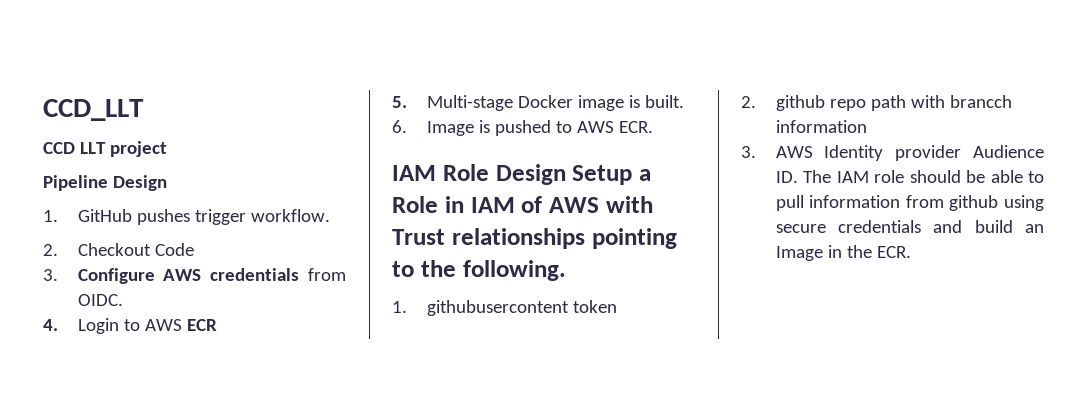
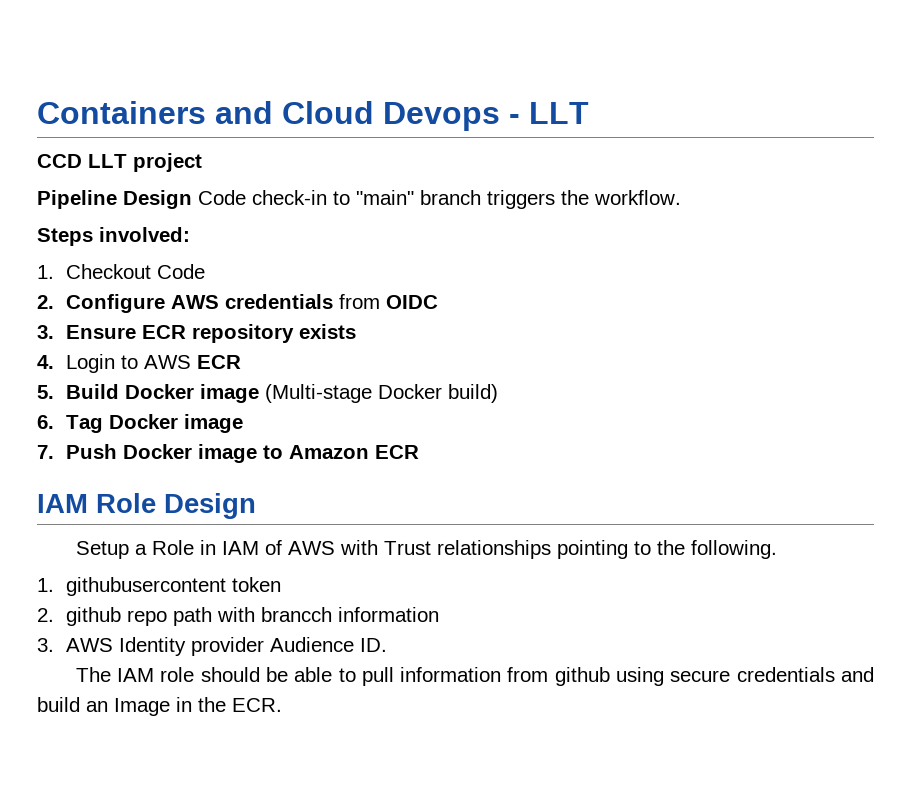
- CCD_LLT
+ Containers and Cloud Devops - LLT
- Pipeline Design
- 1. GitHub pushes trigger workflow.
- 2. Checkout Code
+ Pipeline Design Code check-in to "main" branch triggers the workflow.
+ Steps involved:
+ 1. Checkout Code
- 3. Configure AWS credentials from OIDC.
+ 2. Configure AWS credentials from OIDC
+ 3. Ensure ECR repository exists
- 5. Multi-stage Docker image is built.
- 6. Image is pushed to AWS ECR.
+ 5. Build Docker image (Multi-stage Docker build)
+ 6. Tag Docker image
+ 7. Push Docker image to Amazon ECR
- IAM Role Design Setup a Role in IAM of AWS with Trust relationships pointing to the following.
+ IAM Role Design
+ Setup a Role in IAM of AWS with Trust relationships pointing to the following.
- 3. AWS Identity provider Audience ID. The IAM role should be able to pull information from github using secure credentials and build an Image in the ECR.
+ 3. AWS Identity provider Audience ID.
+ The IAM role should be able to pull information from github using secure credentials and build an Image in the ECR.

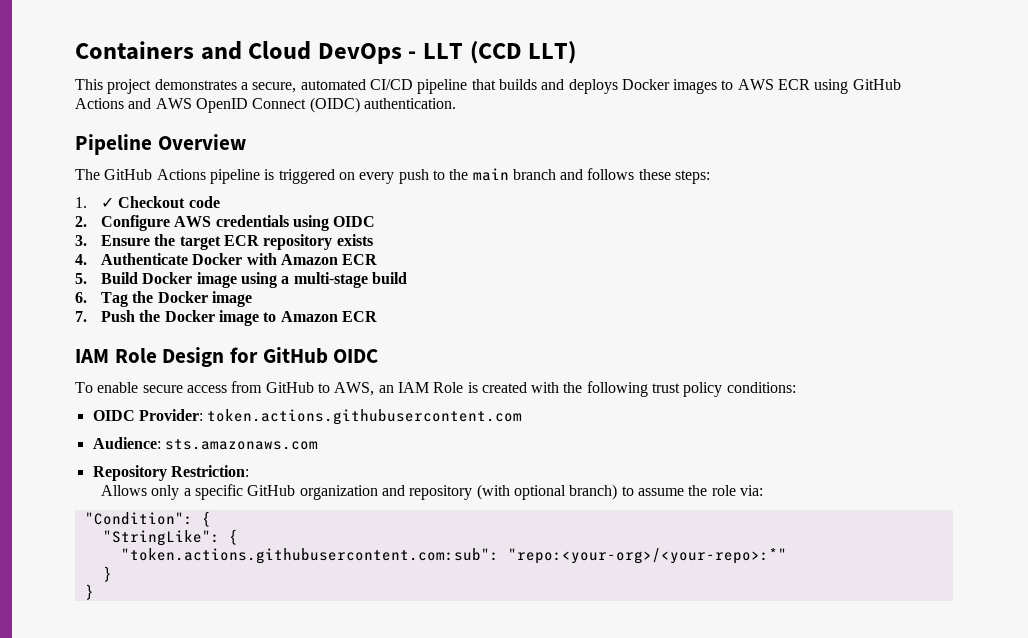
- Containers and Cloud Devops - LLT
- CCD LLT project
- Pipeline Design Code check-in to "main" branch triggers the workflow.
- Steps involved:
- 1. Checkout Code
+ Containers and Cloud DevOps - LLT (CCD LLT)
+ This project demonstrates a secure, automated CI/CD pipeline that builds and deploys Docker images to AWS ECR using GitHub Actions and AWS OpenID Connect (OIDC) authentication.
+ Pipeline Overview
+ The GitHub Actions pipeline is triggered on every push to the main branch and follows these steps:
+ 1. ✓ Checkout code
- 2. Configure AWS credentials from OIDC
+ 2. Configure AWS credentials using OIDC
- 3. Ensure ECR repository exists
+ 3. Ensure the target ECR repository exists
- 4. Login to AWS ECR
+ 4. Authenticate Docker with Amazon ECR
- 5. Build Docker image (Multi-stage Docker build)
+ 5. Build Docker image using a multi-stage build
- 6. Tag Docker image
+ 6. Tag the Docker image
- 7. Push Docker image to Amazon ECR
+ 7. Push the Docker image to Amazon ECR
- IAM Role Design
- Setup a Role in IAM of AWS with Trust relationships pointing to the following.
- 1. githubusercontent token
- 2. github repo path with brancch information
- 3. AWS Identity provider Audience ID.
- The IAM role should be able to pull information from github using secure credentials and build an Image in the ECR.
+ IAM Role Design for GitHub OIDC
+ To enable secure access from GitHub to AWS, an IAM Role is created with the following trust policy conditions:
+ OIDC Provider: token.actions.githubusercontent.com
+ Audience: sts.amazonaws.com
+ Repository Restriction:
+ Allows only a specific GitHub organization and repository (with optional branch) to assume the role via:
+ "Condition": {
+ "StringLike": {
+ "token.actions.githubusercontent.com:sub": "repo:<your-org>/<your-repo>:*"
+ }
+ }

